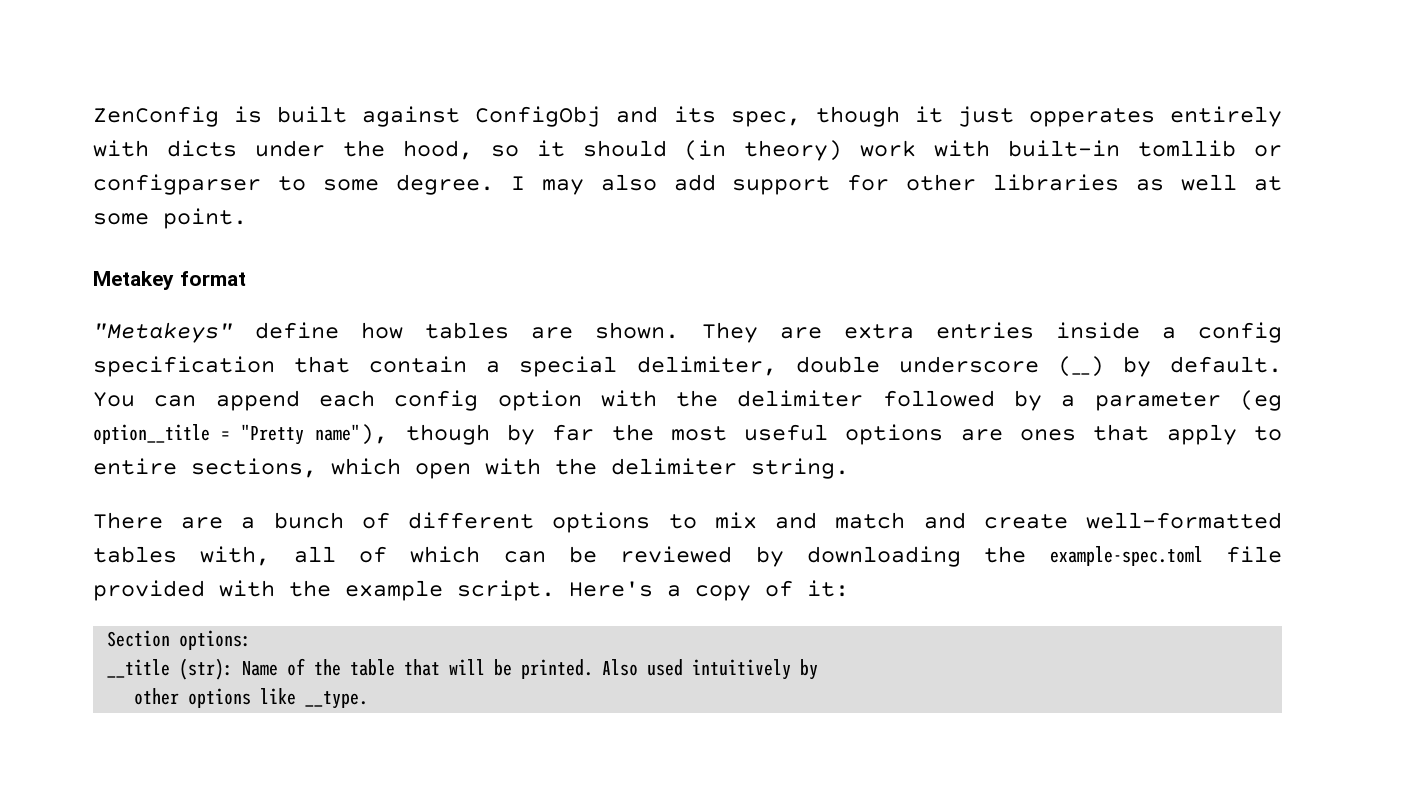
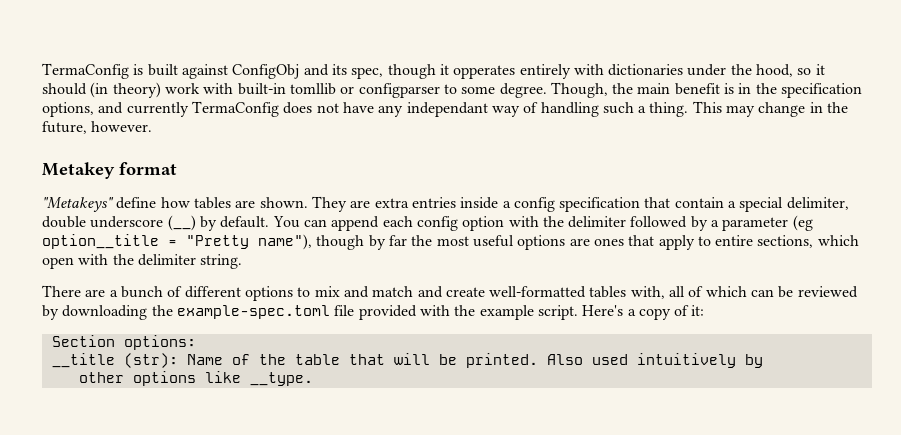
- ZenConfig is built against ConfigObj and its spec, though it just opperates entirely with dicts under the hood, so it should (in theory) work with built-in tomllib or configparser to some degree.
+ TermaConfig is built against ConfigObj and its spec, though it opperates entirely with dictionaries under the hood, so it should (in theory) work with built-in tomllib or configparser to some degree.
- I may also add support for other libraries as well at some point.
+ Though, the main benefit is in the specification options, and currently TermaConfig does not have any independant way of handling such a thing. This may change in the future, however.

